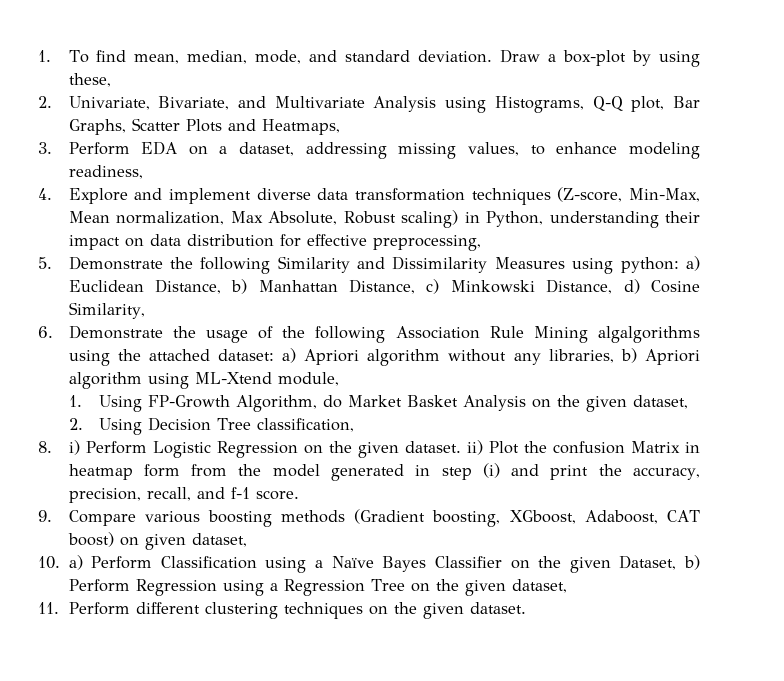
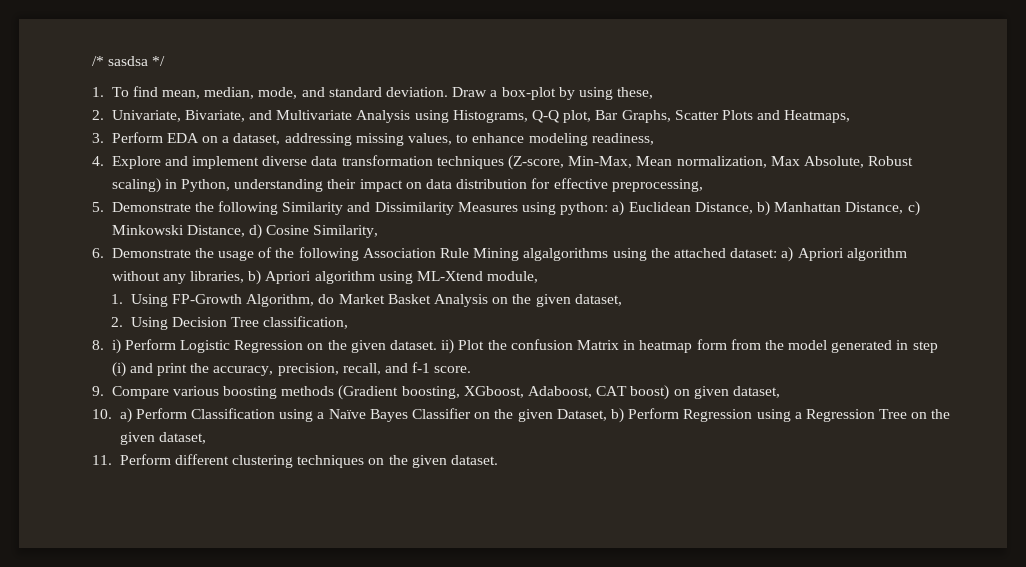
+ /* sasdsa */

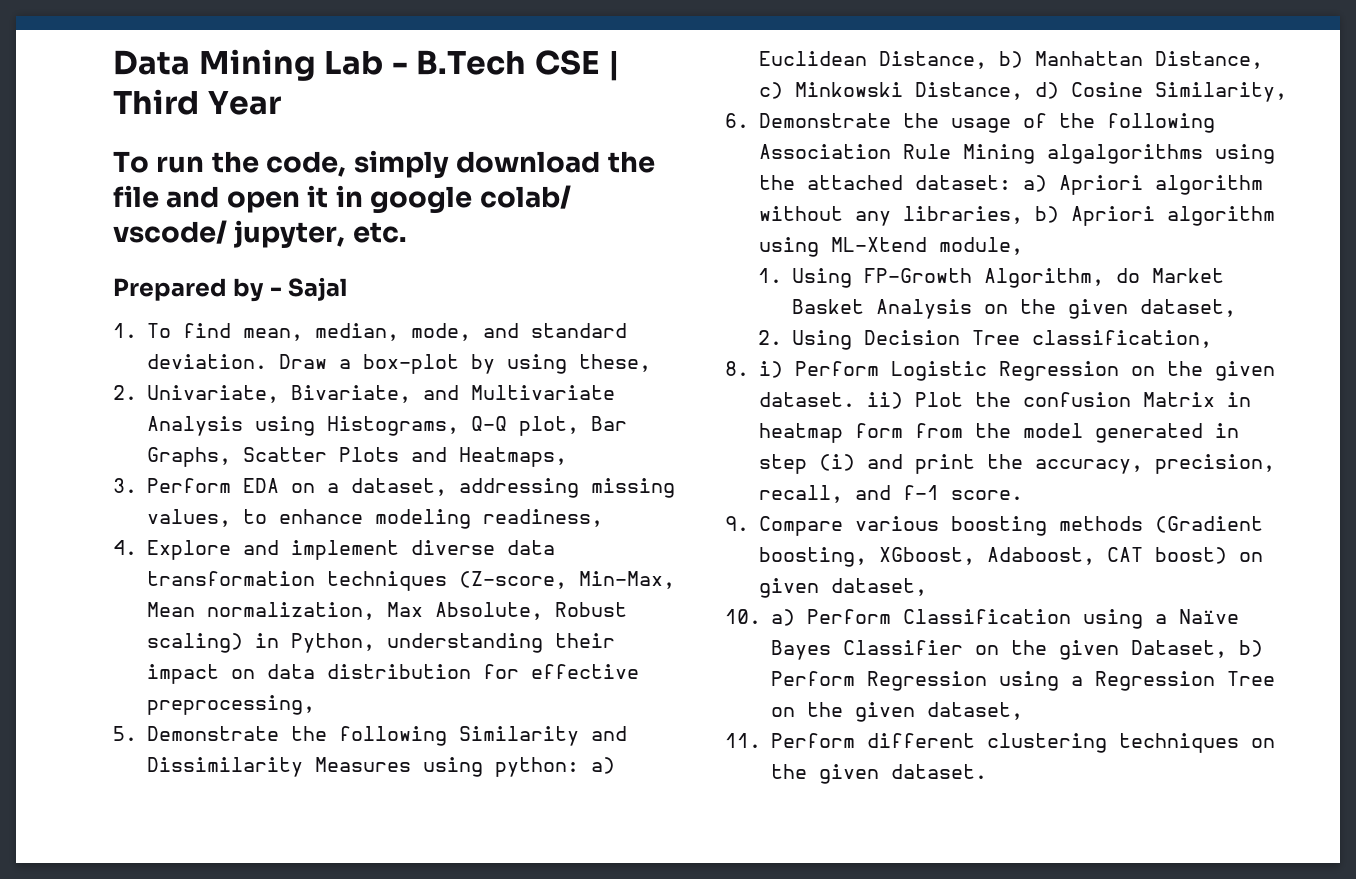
- /* sasdsa */
+ Data Mining Lab - B.Tech CSE | Third Year
+ To run the code, simply download the file and open it in google colab/ vscode/ jupyter, etc.
+ Prepared by - Sajal

